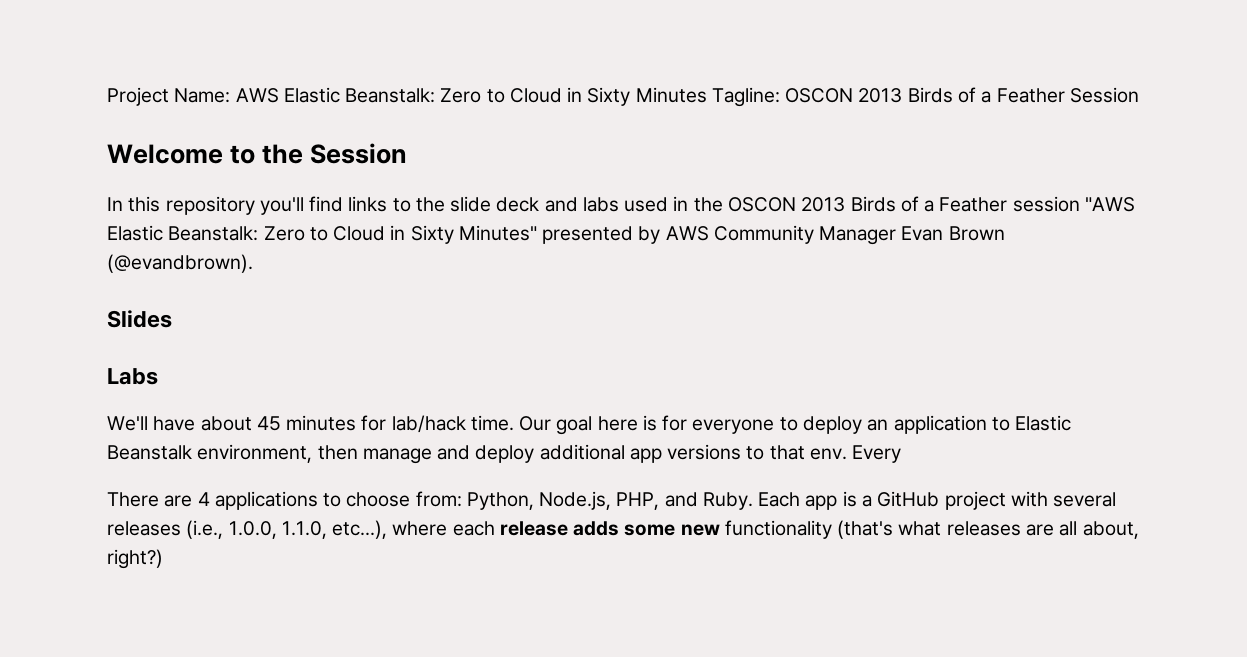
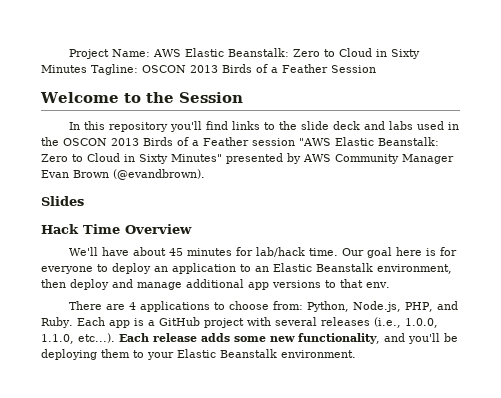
- Labs
+ Hack Time Overview
- Our goal here is for everyone to deploy an application to Elastic Beanstalk environment, then manage and deploy additional app versions to that env. Every
+ Our goal here is for everyone to deploy an application to an Elastic Beanstalk environment, then deploy and manage additional app versions to that env.
- Each app is a GitHub project with several releases (i.e., 1.0.0, 1.1.0, etc...), where each release adds some new functionality (that's what releases are all about, right?)
+ Each app is a GitHub project with several releases (i.e., 1.0.0, 1.1.0, etc...). Each release adds some new functionality, and you'll be deploying them to your Elastic Beanstalk environment.

